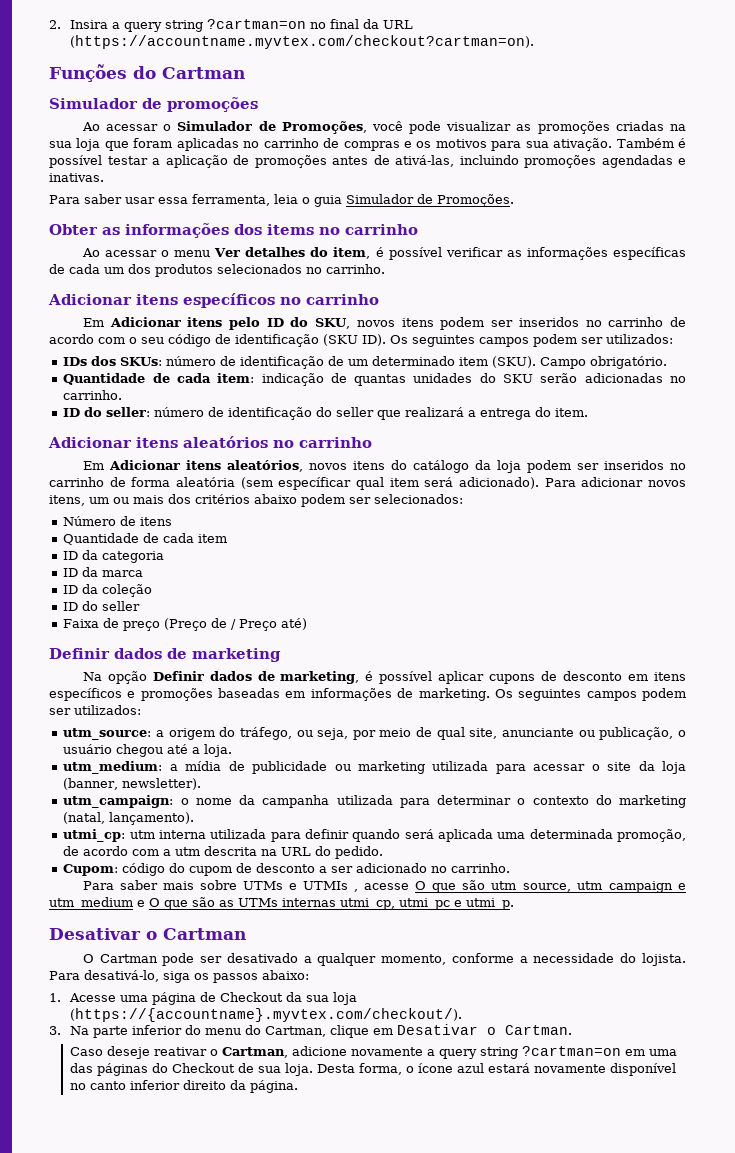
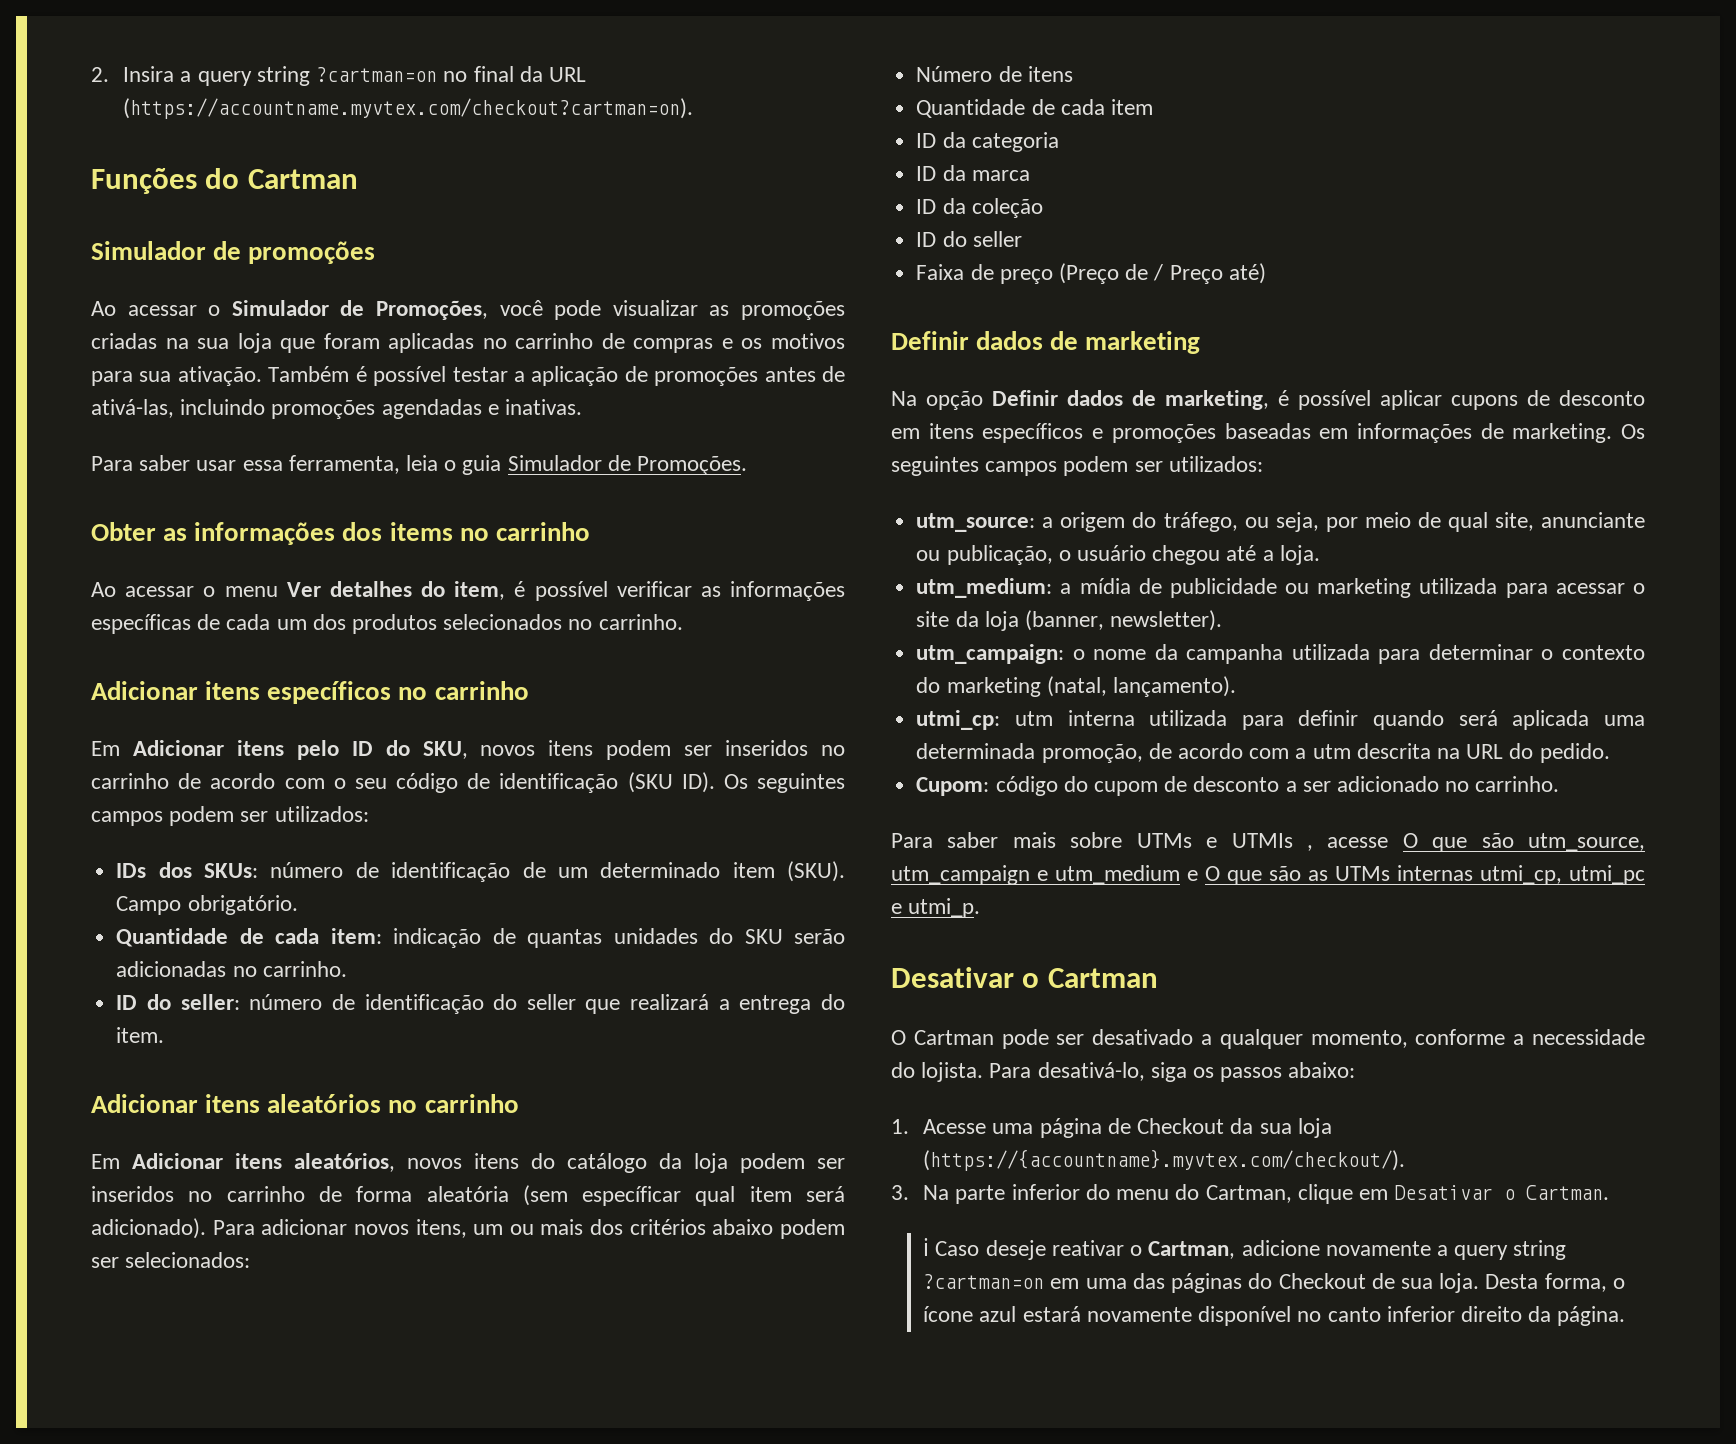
- Caso deseje reativar o Cartman, adicione novamente a query string ?cartman=on em uma das páginas do Checkout de sua loja.
+ ℹ Caso deseje reativar o Cartman, adicione novamente a query string ?cartman=on em uma das páginas do Checkout de sua loja.

